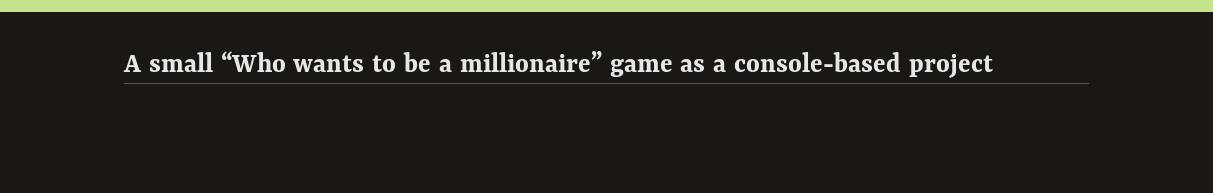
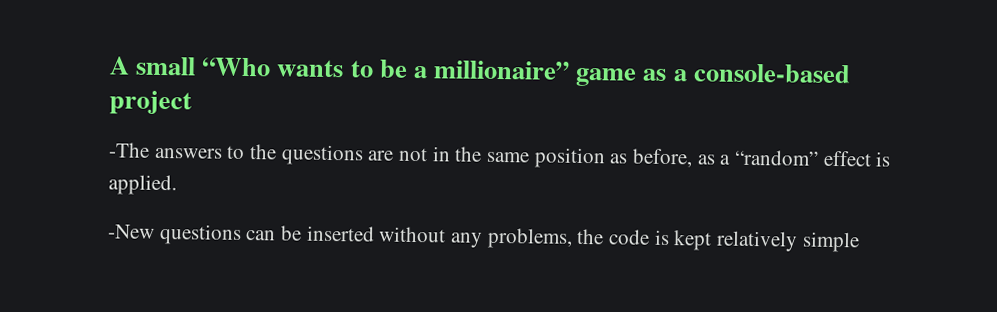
+ -The answers to the questions are not in the same position as before, as a “random” effect is applied.
+ -New questions can be inserted without any problems, the code is kept relatively simple

